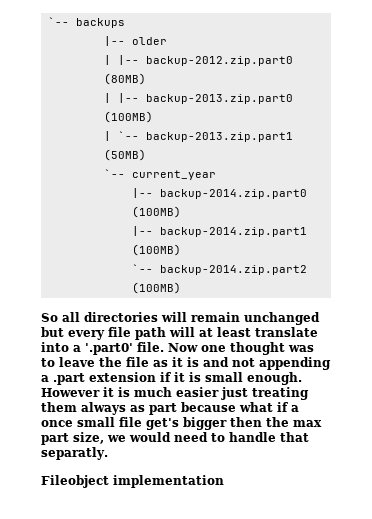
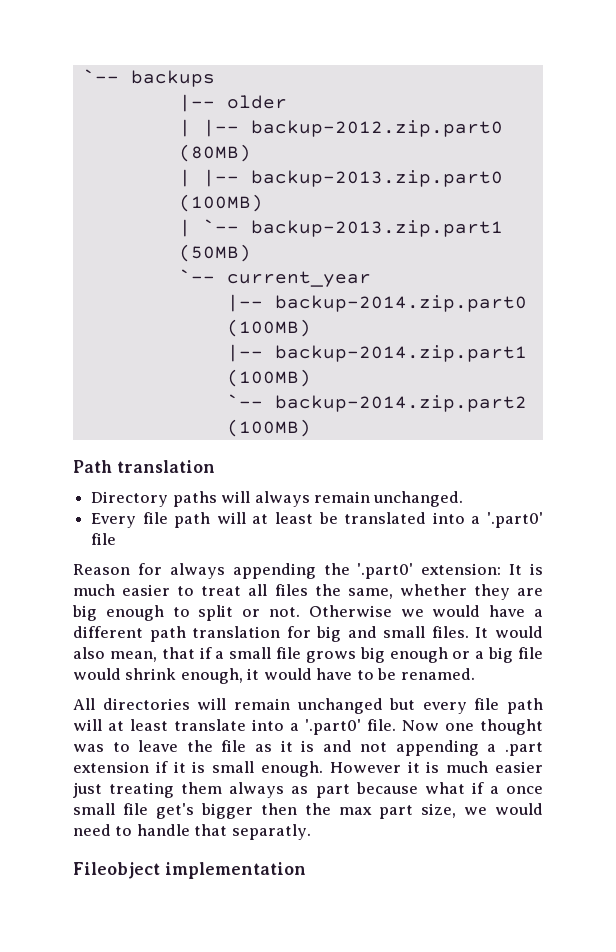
- So all directories will remain unchanged but every file path will at least translate into a '.part0' file.
+ Path translation
+ Directory paths will always remain unchanged.
+ Every file path will at least be translated into a '.part0' file
+ Reason for always appending the '.part0' extension: It is much easier to treat all files the same, whether they are big enough to split or not. Otherwise we would have a different path translation for big and small files. It would also mean, that if a small file grows big enough or a big file would shrink enough, it would have to be renamed.
+ All directories will remain unchanged but every file path will at least translate into a '.part0' file.

